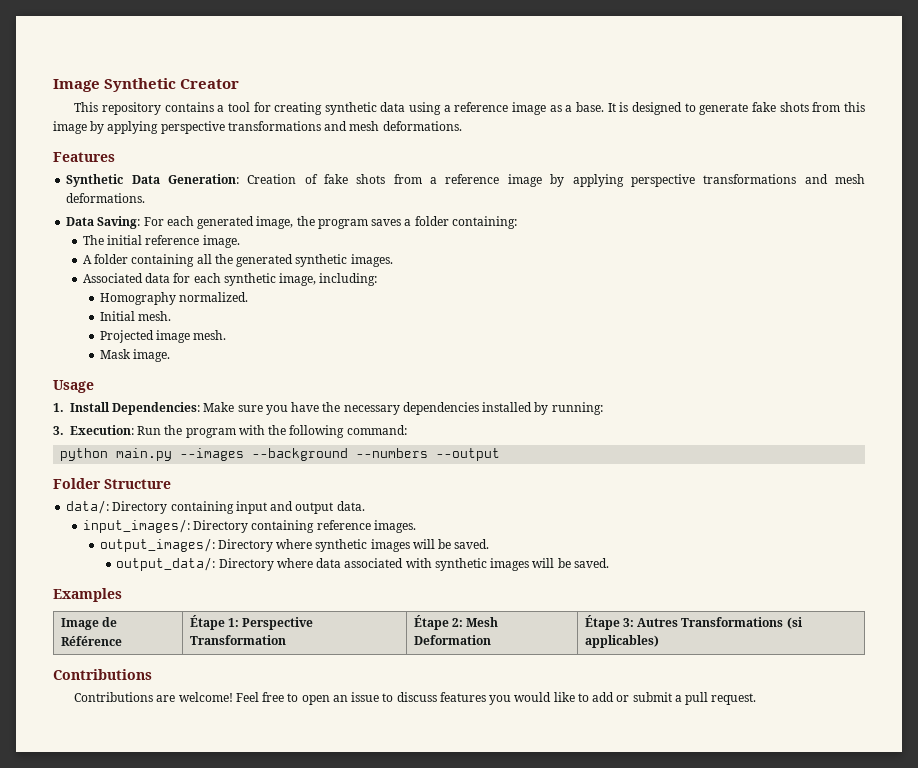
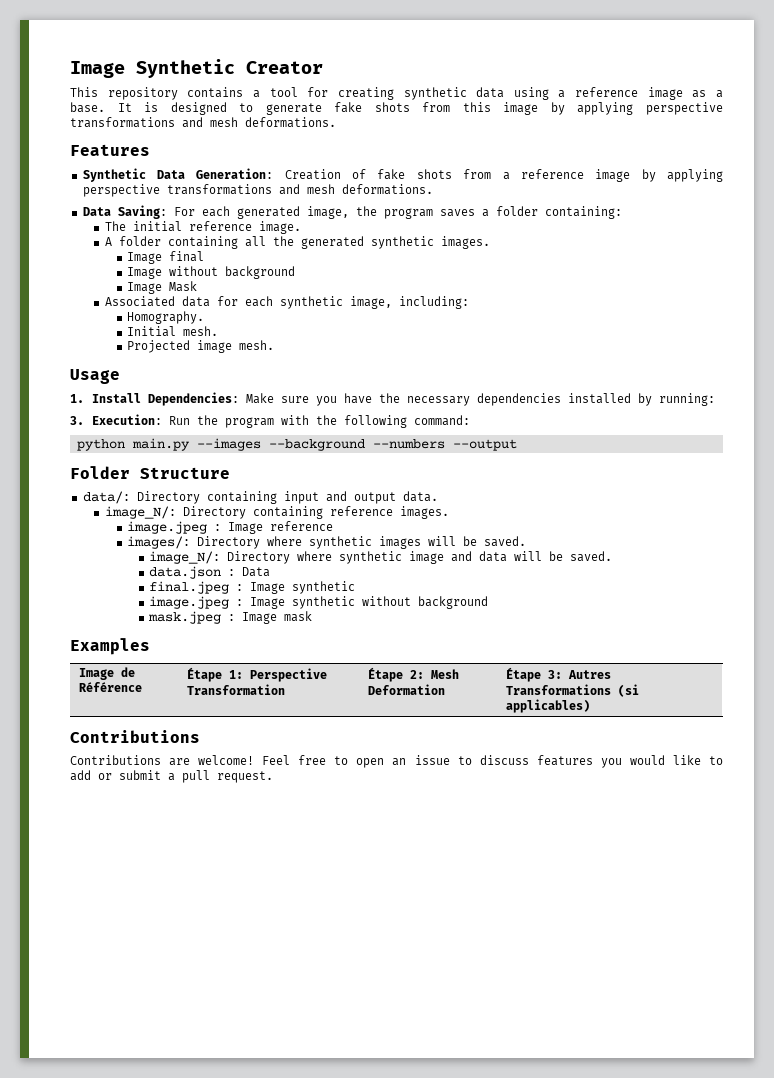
+ Image final
+ Image without background
+ Image Mask
- Homography normalized.
+ Homography.
- Mask image.
- input_images/: Directory containing reference images.
+ image_N/: Directory containing reference images.
- output_images/: Directory where synthetic images will be saved.
+ image.jpeg : Image reference
+ images/: Directory where synthetic images will be saved.
- output_data/: Directory where data associated with synthetic images will be saved.
+ image_N/: Directory where synthetic image and data will be saved.
+ data.json : Data
+ final.jpeg : Image synthetic
+ image.jpeg : Image synthetic without background
+ mask.jpeg : Image mask

